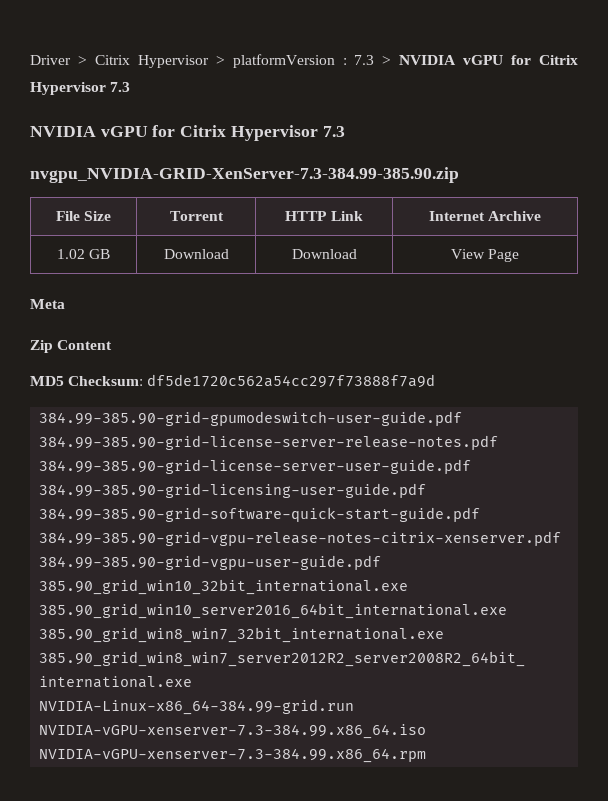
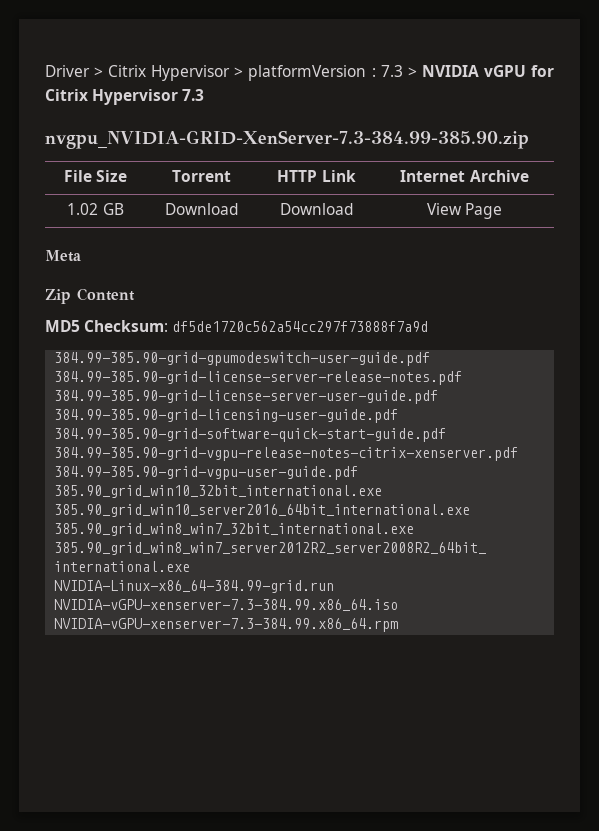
  Driver > Citrix Hypervisor > platformVersion : 7.3 > NVIDIA vGPU for Citrix Hypervisor 7.3
- NVIDIA vGPU for Citrix Hypervisor 7.3

